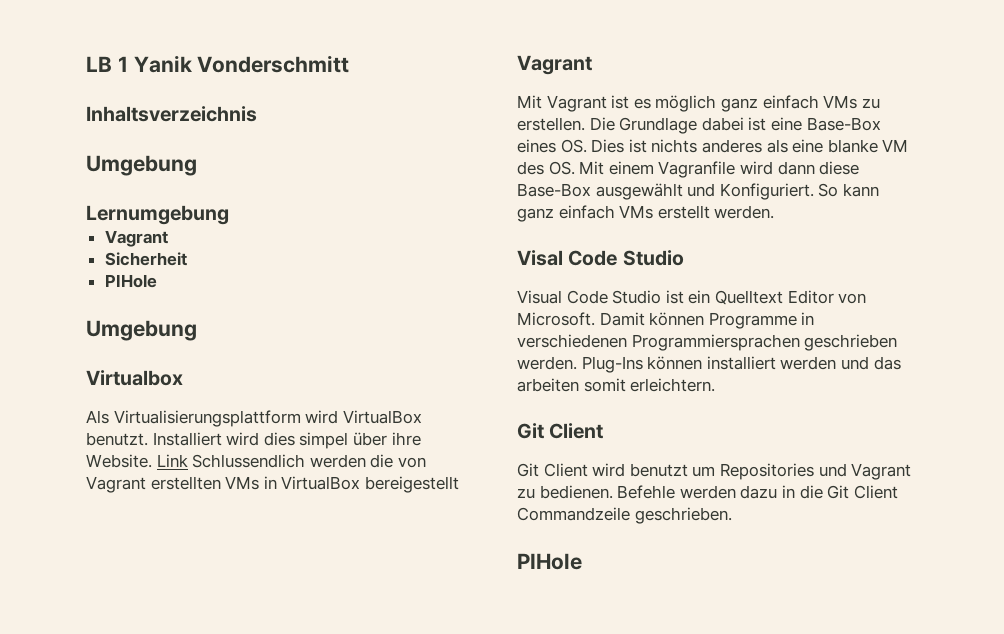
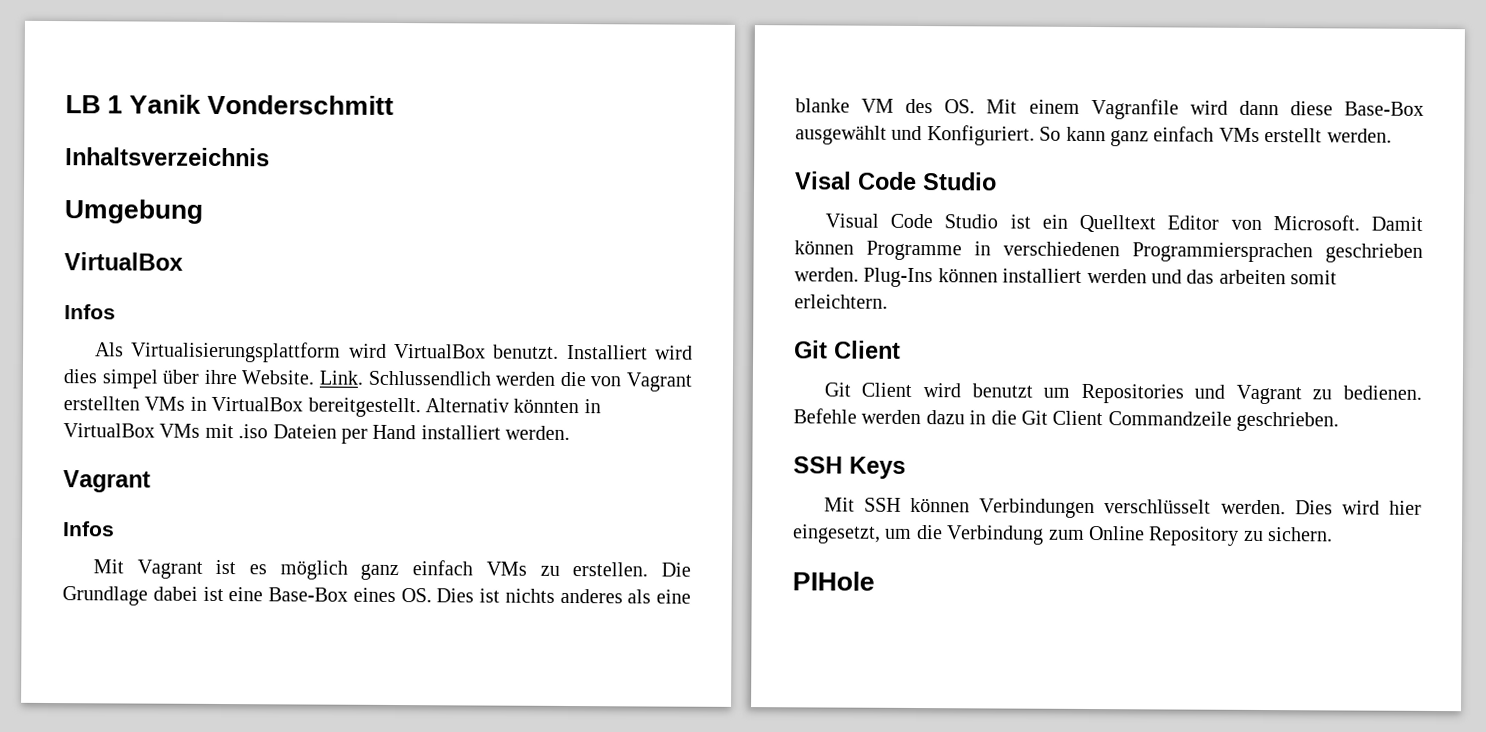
  Inhaltsverzeichnis
  Umgebung
- Lernumgebung
- Vagrant
- Sicherheit
- PIHole
- Umgebung
- Virtualbox
+ VirtualBox
+ Infos
- Link Schlussendlich werden die von Vagrant erstellten VMs in VirtualBox bereigestellt
+ Link. Schlussendlich werden die von Vagrant erstellten VMs in VirtualBox bereitgestellt. Alternativ könnten in VirtualBox VMs mit .iso Dateien per Hand installiert werden.
  Vagrant
+ Infos
+ SSH Keys
+ Mit SSH können Verbindungen verschlüsselt werden. Dies wird hier eingesetzt, um die Verbindung zum Online Repository zu sichern.

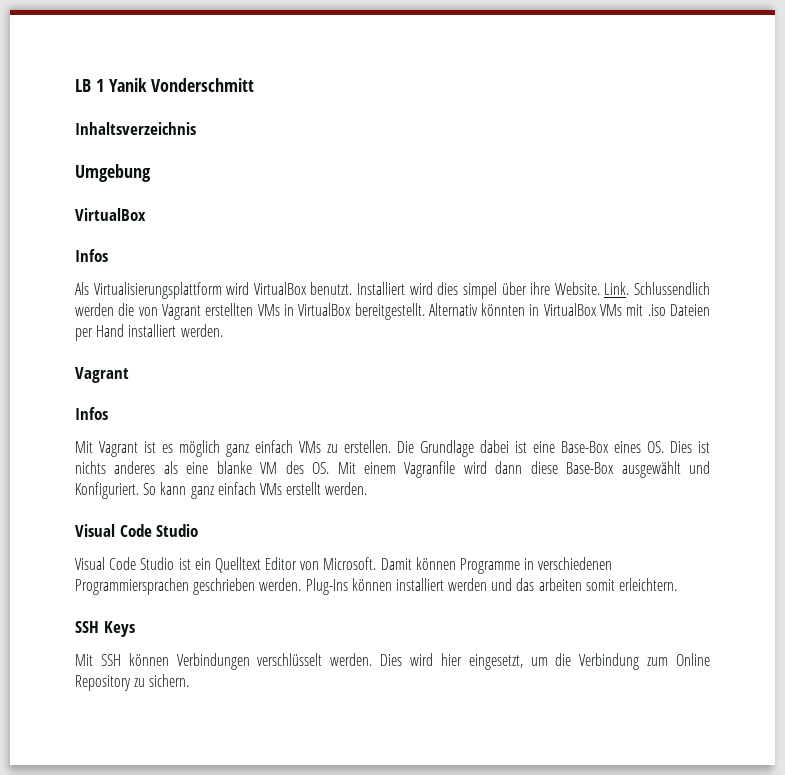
  So kann ganz einfach VMs erstellt werden.
- Visal Code Studio
+ Visual Code Studio
  Plug-Ins können installiert werden und das arbeiten somit erleichtern.
- Git Client
- Git Client wird benutzt um Repositories und Vagrant zu bedienen. Befehle werden dazu in die Git Client Commandzeile geschrieben.
- PIHole

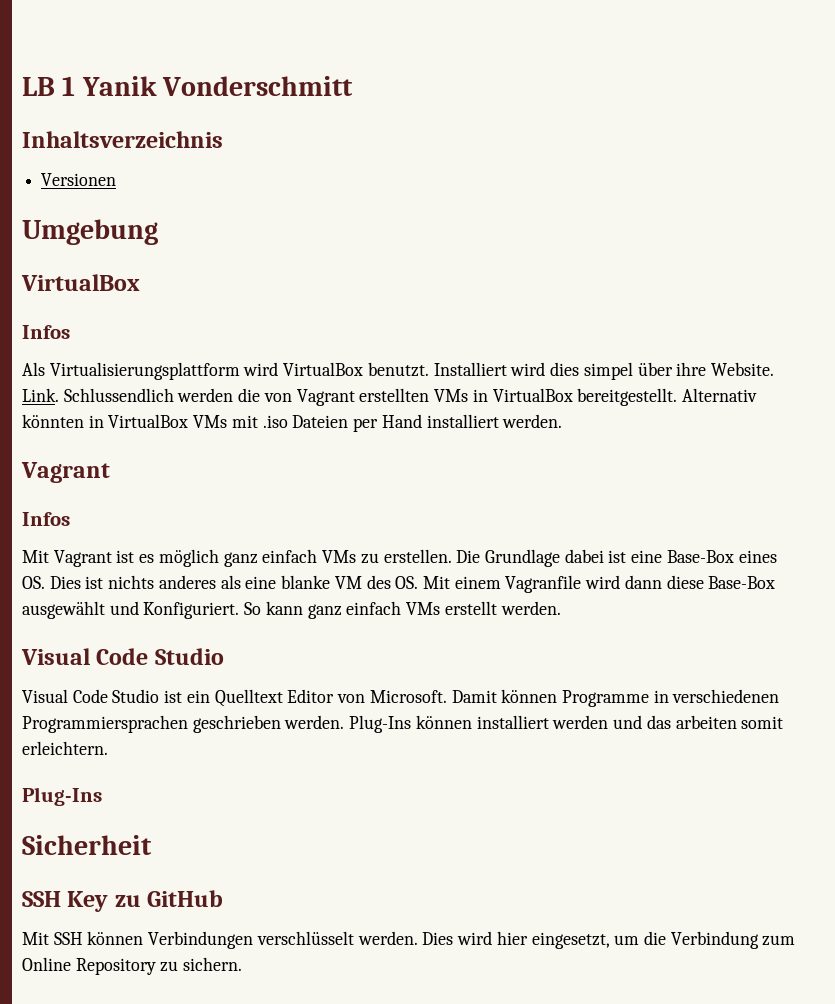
+ Versionen
  Plug-Ins können installiert werden und das arbeiten somit erleichtern.
- SSH Keys
+ Plug-Ins
+ Sicherheit
+ SSH Key zu GitHub

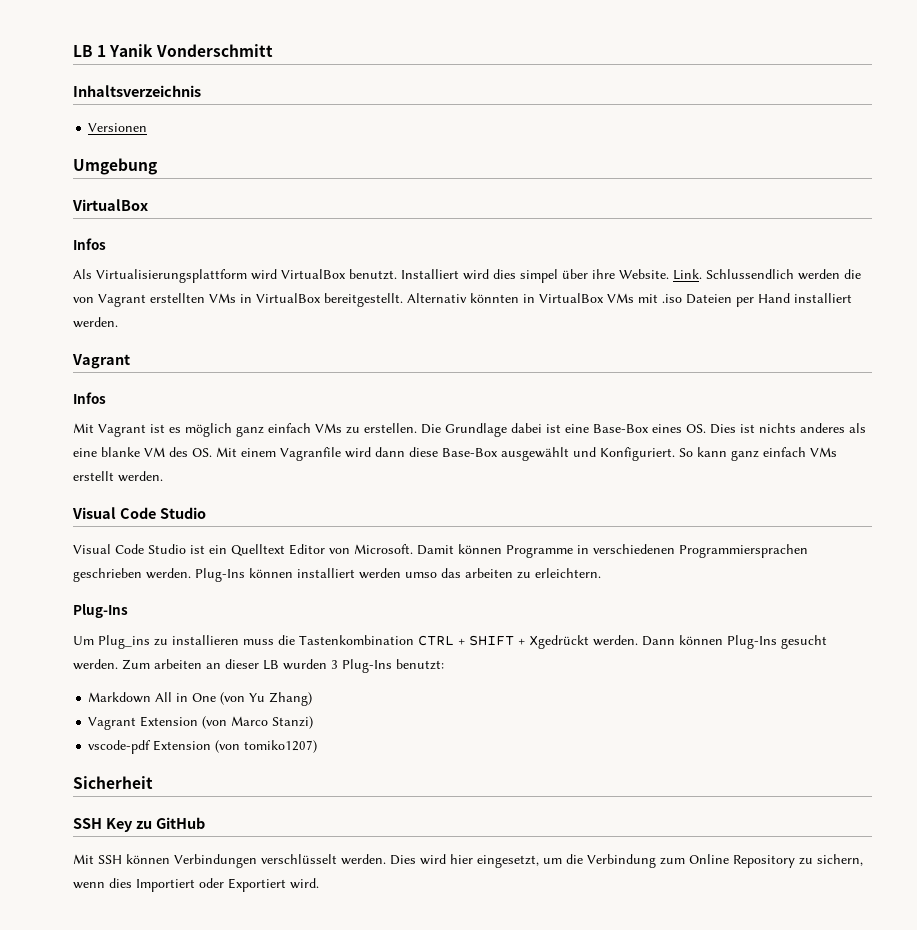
- Plug-Ins können installiert werden und das arbeiten somit erleichtern.
+ Plug-Ins können installiert werden umso das arbeiten zu erleichtern.
+ Um Plug_ins zu installieren muss die Tastenkombination CTRL + SHIFT + Xgedrückt werden. Dann können Plug-Ins gesucht werden. Zum arbeiten an dieser LB wurden 3 Plug-Ins benutzt:
+ Markdown All in One (von Yu Zhang)
+ Vagrant Extension (von Marco Stanzi)
+ vscode-pdf Extension (von tomiko1207)
- Dies wird hier eingesetzt, um die Verbindung zum Online Repository zu sichern.
+ Dies wird hier eingesetzt, um die Verbindung zum Online Repository zu sichern, wenn dies Importiert oder Exportiert wird.

